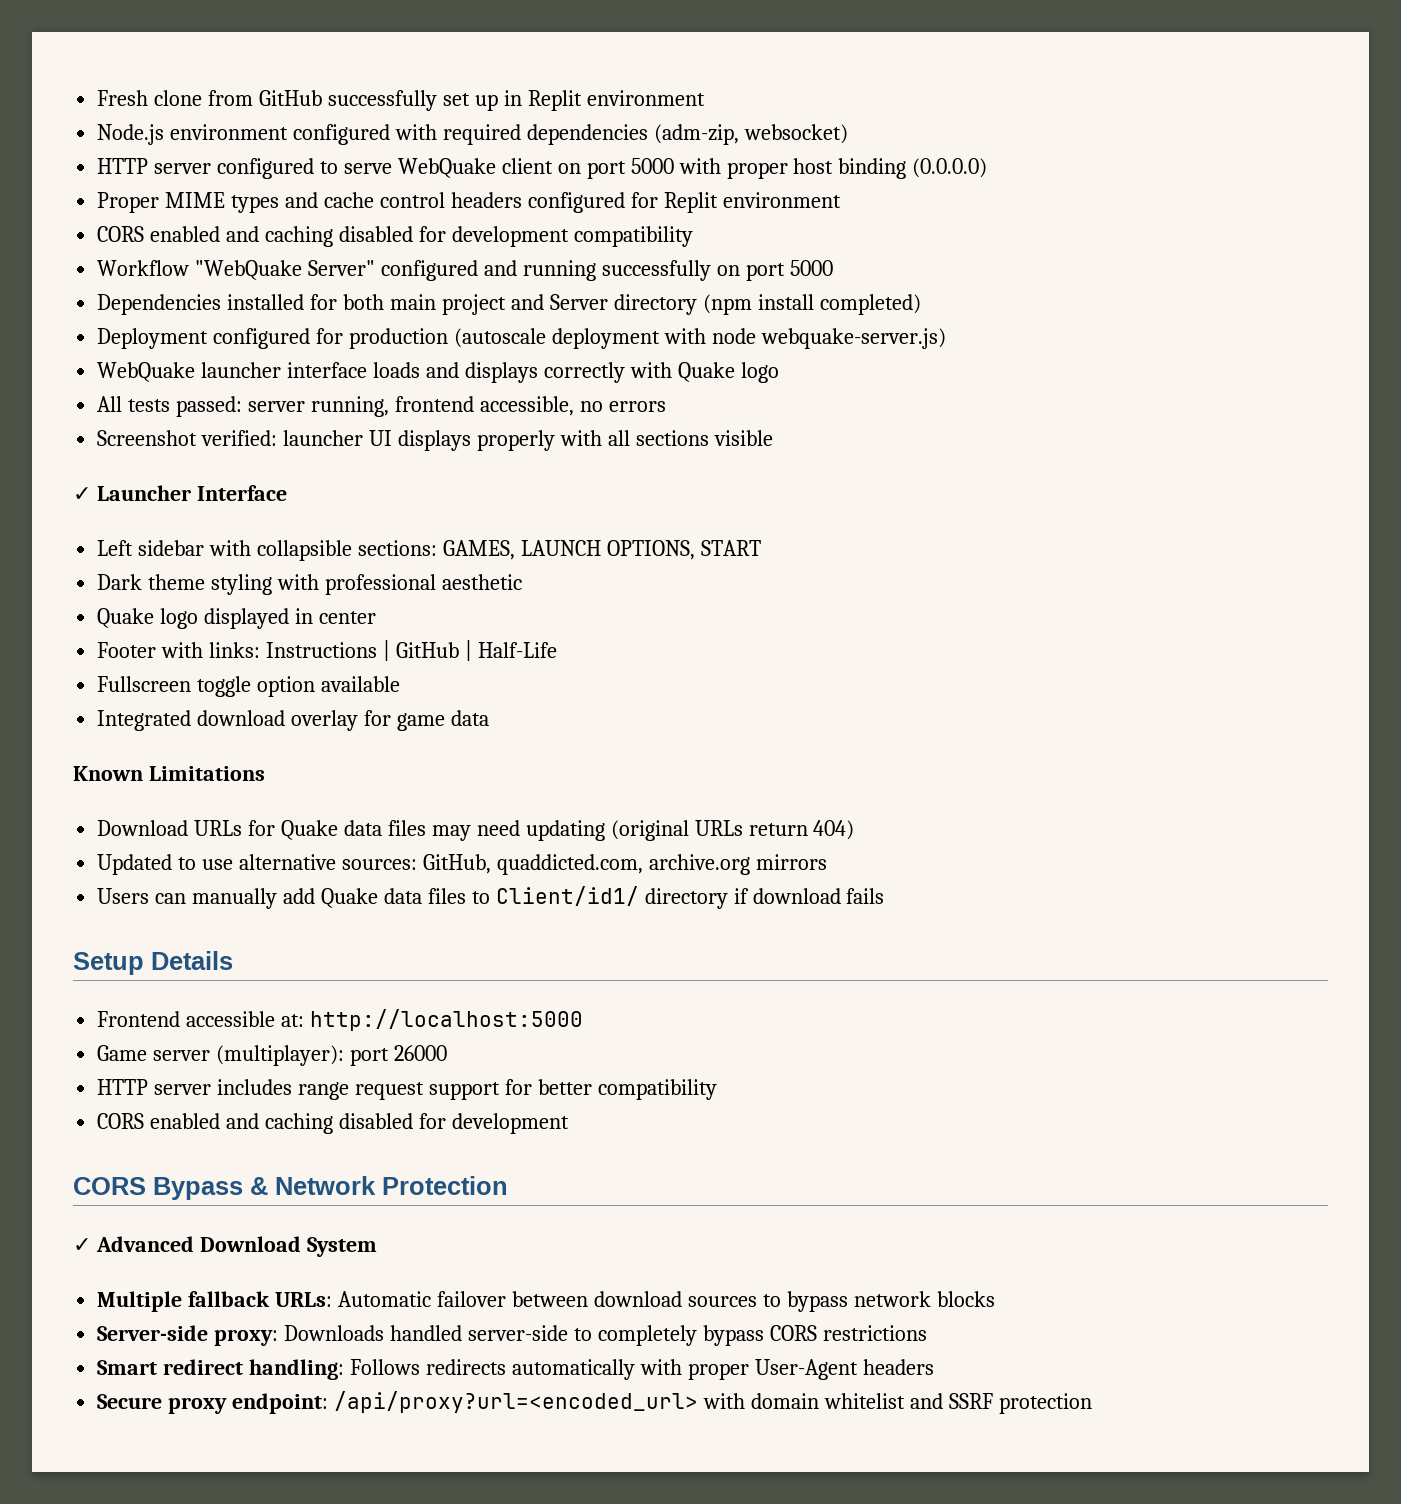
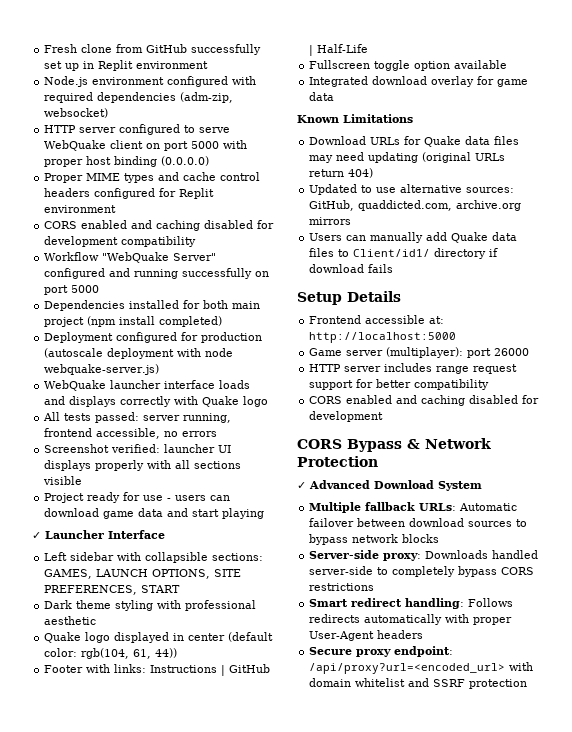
- Dependencies installed for both main project and Server directory (npm install completed)
+ Dependencies installed for both main project (npm install completed)
+ Project ready for use - users can download game data and start playing
- Left sidebar with collapsible sections: GAMES, LAUNCH OPTIONS, START
+ Left sidebar with collapsible sections: GAMES, LAUNCH OPTIONS, SITE PREFERENCES, START
- Quake logo displayed in center
+ Quake logo displayed in center (default color: rgb(104, 61, 44))

